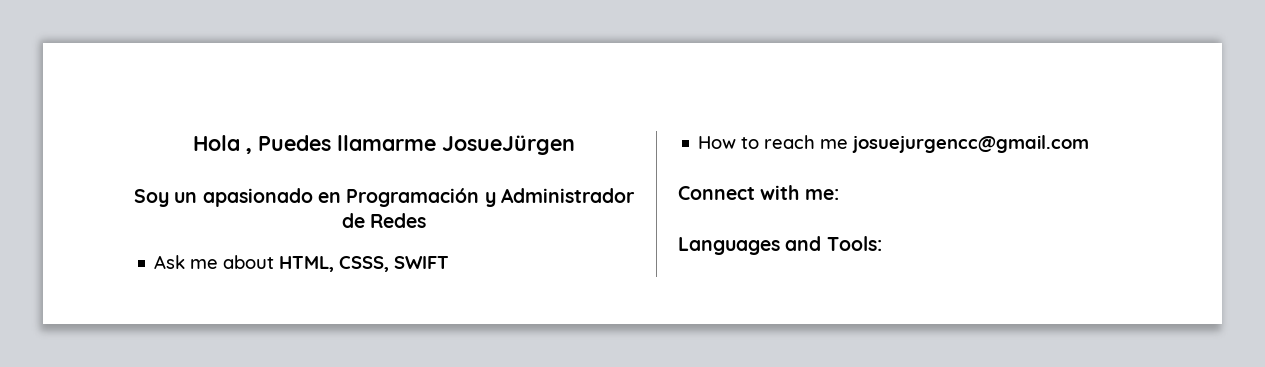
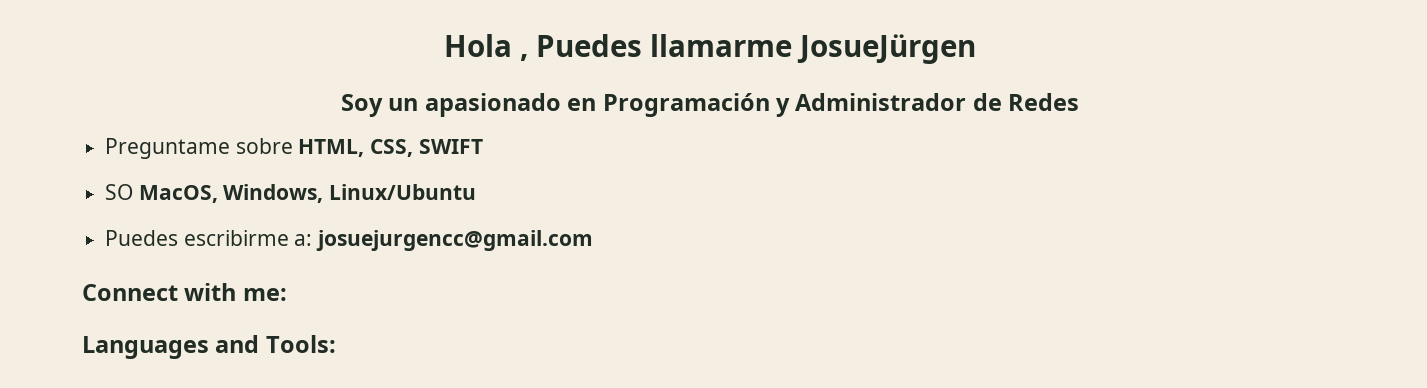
- Ask me about HTML, CSSS, SWIFT
- How to reach me josuejurgencc@gmail.com
+ Preguntame sobre HTML, CSS, SWIFT
+ SO MacOS, Windows, Linux/Ubuntu
+ Puedes escribirme a: josuejurgencc@gmail.com

